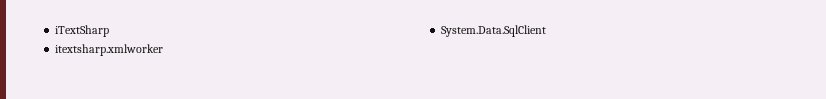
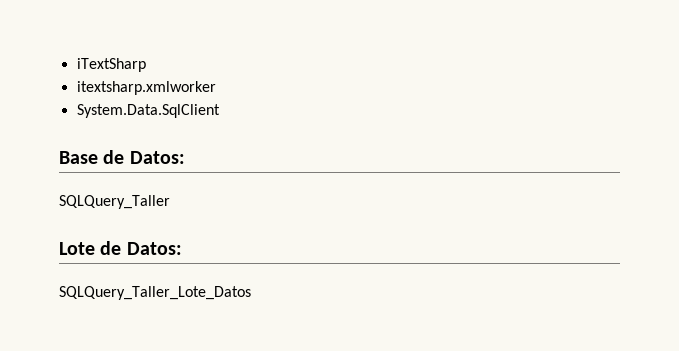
+ Base de Datos:
+ SQLQuery_Taller
+ Lote de Datos:
+ SQLQuery_Taller_Lote_Datos

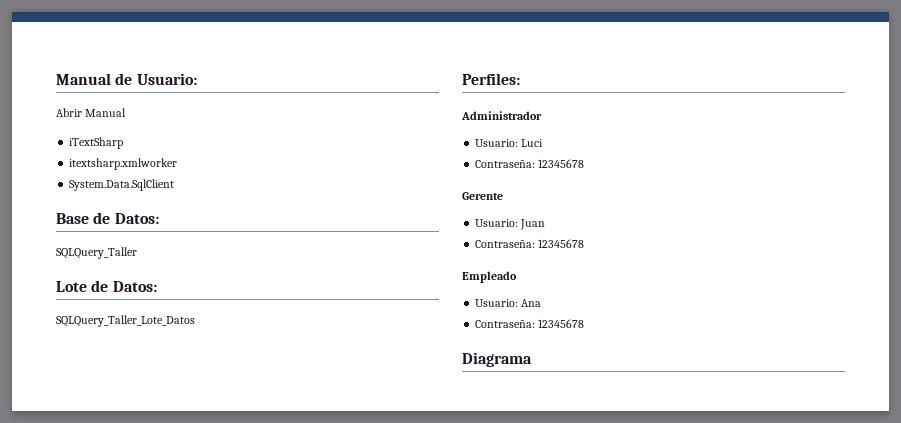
+ Manual de Usuario:
+ Abrir Manual
+ Perfiles:
+ Administrador
+ Usuario: Luci
+ Contraseña: 12345678
+ Gerente
+ Usuario: Juan
+ Contraseña: 12345678
+ Empleado
+ Usuario: Ana
+ Contraseña: 12345678
+ Diagrama

